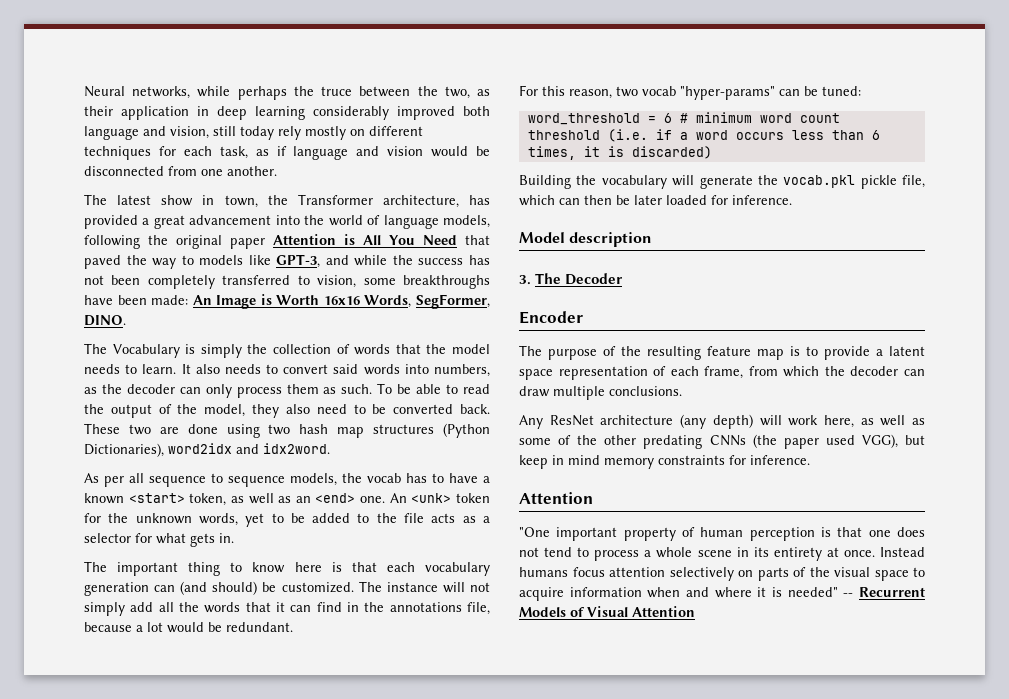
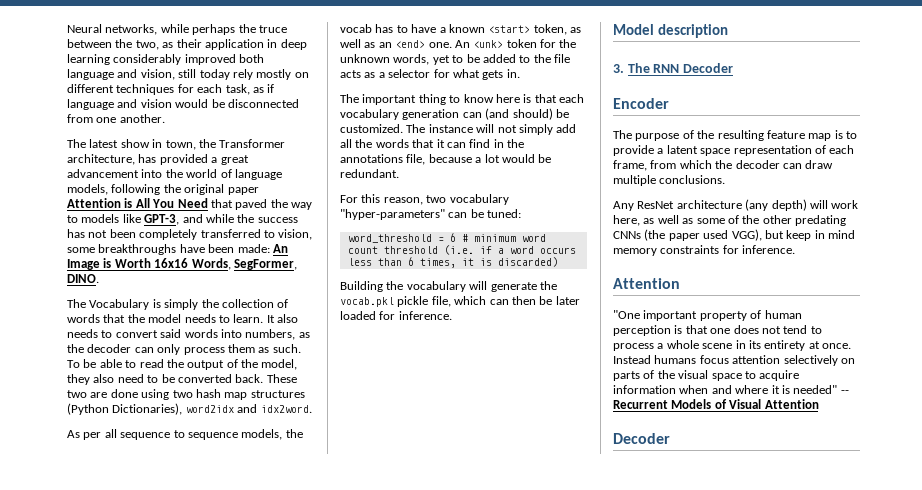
- For this reason, two vocab "hyper-params" can be tuned:
+ For this reason, two vocabulary "hyper-parameters" can be tuned:
- 3. The Decoder
+ 3. The RNN Decoder
  Instead humans focus attention selectively on parts of the visual space to acquire information when and where it is needed" -- Recurrent Models of Visual Attention
+ Decoder

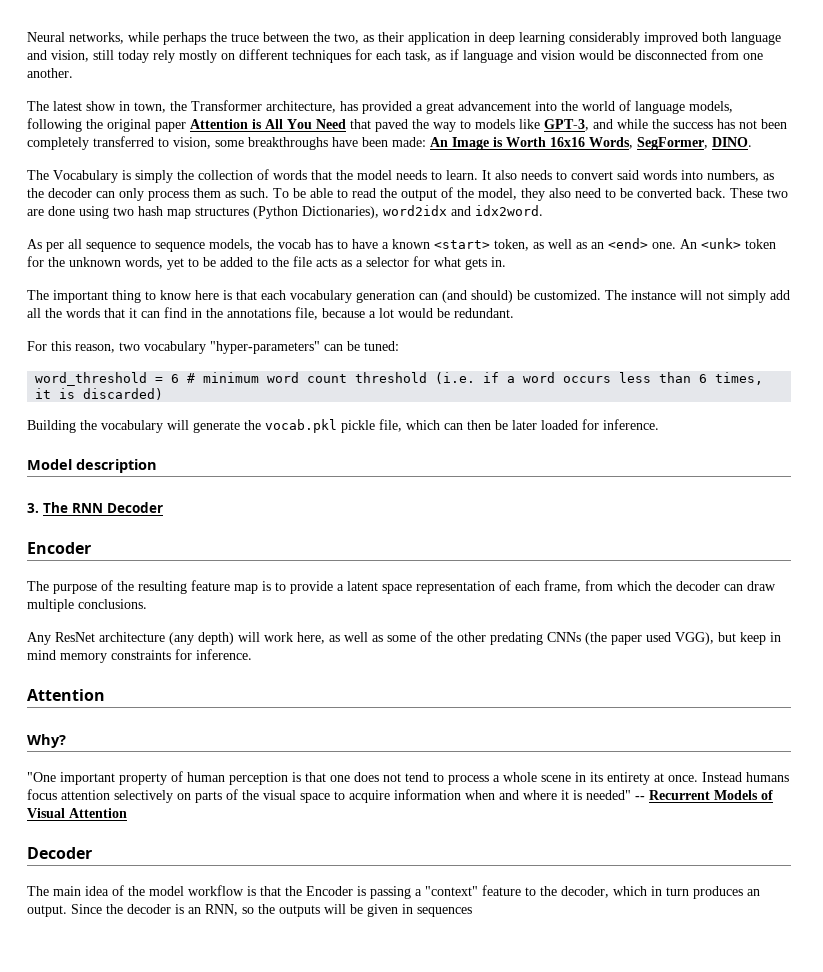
+ Why?
+ The main idea of the model workflow is that the Encoder is passing a "context" feature to the decoder, which in turn produces an output. Since the decoder is an RNN, so the outputs will be given in sequences

